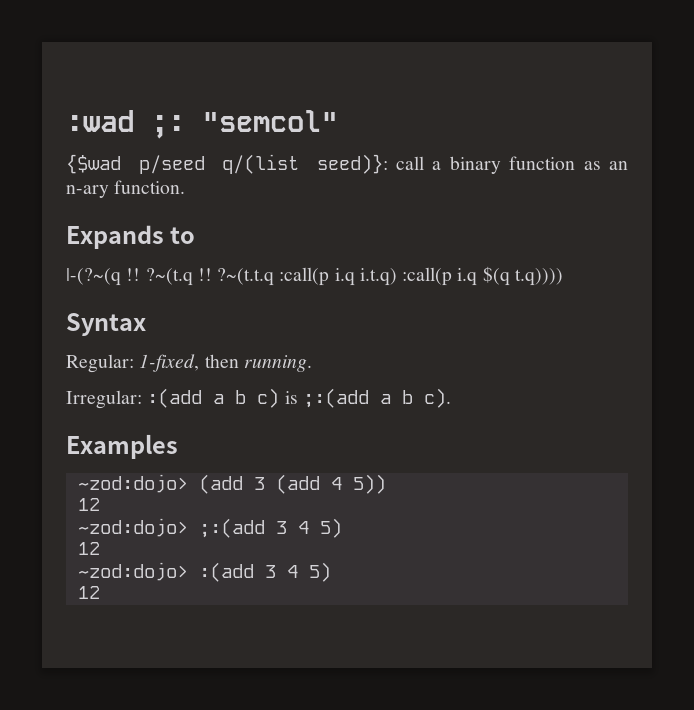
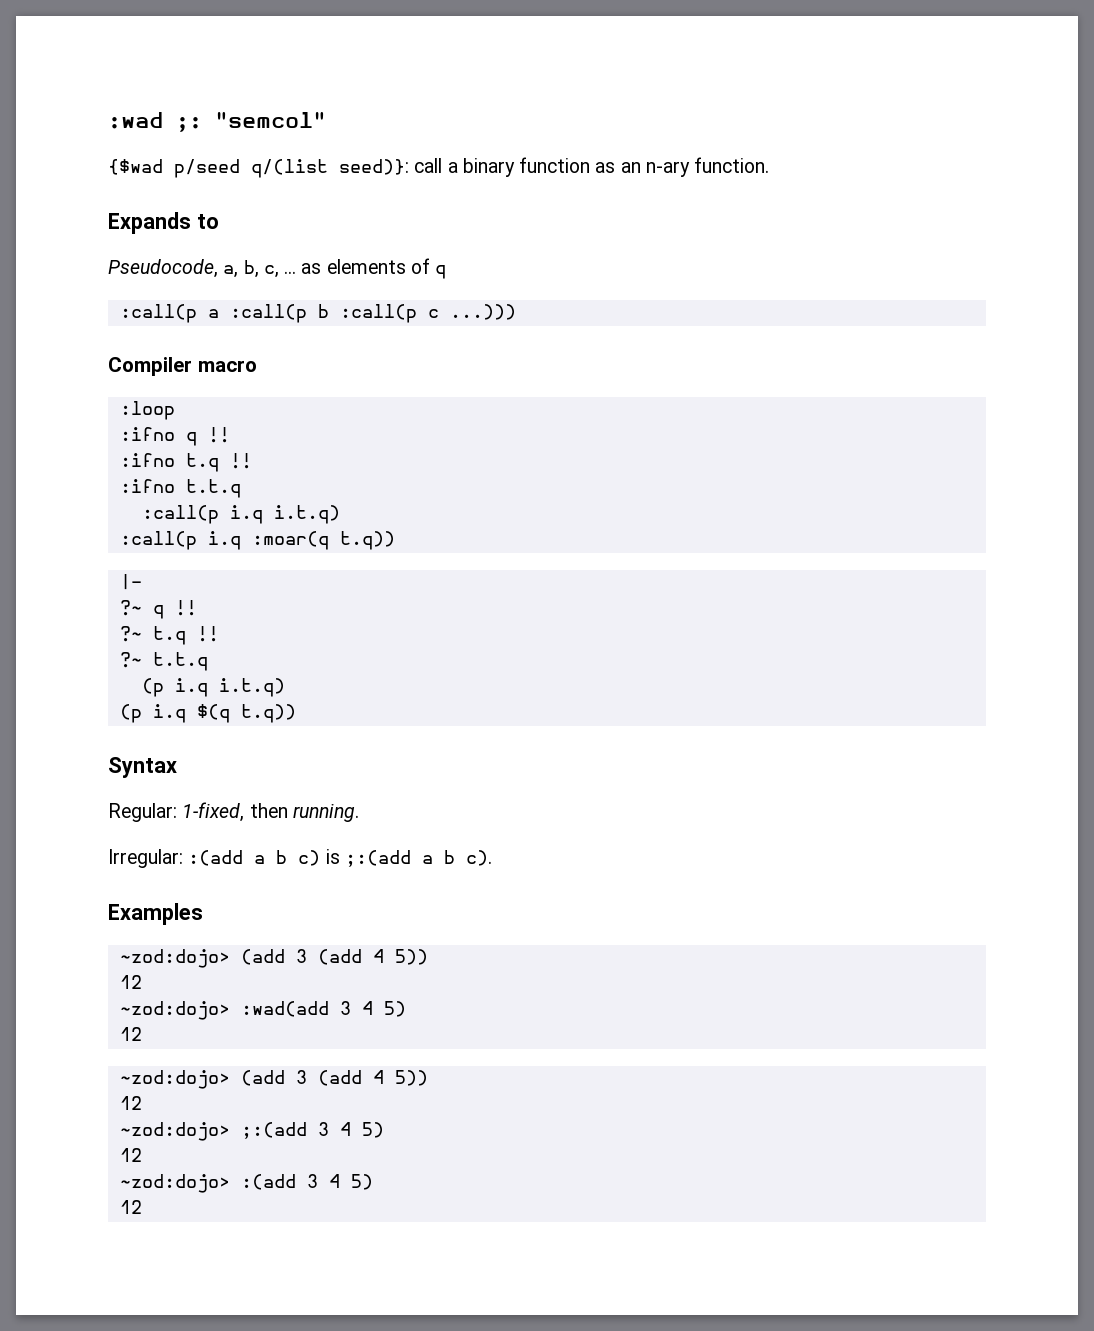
- |-(?~(q !! ?~(t.q !! ?~(t.t.q :call(p i.q i.t.q) :call(p i.q $(q t.q))))
+ Pseudocode, a, b, c, ... as elements of q
+ :call(p a :call(p b :call(p c ...)))
+ Compiler macro
+ :loop
+ :ifno q !!
+ :ifno t.q !!
+ :ifno t.t.q
+ :call(p i.q i.t.q)
+ :call(p i.q :moar(q t.q))
+ |-
+ ?~ q !!
+ ?~ t.q !!
+ ?~ t.t.q
+ (p i.q i.t.q)
+ (p i.q $(q t.q))
+ ~zod:dojo> :wad(add 3 4 5)
+ 12
+ ~zod:dojo> (add 3 (add 4 5))
+ 12

